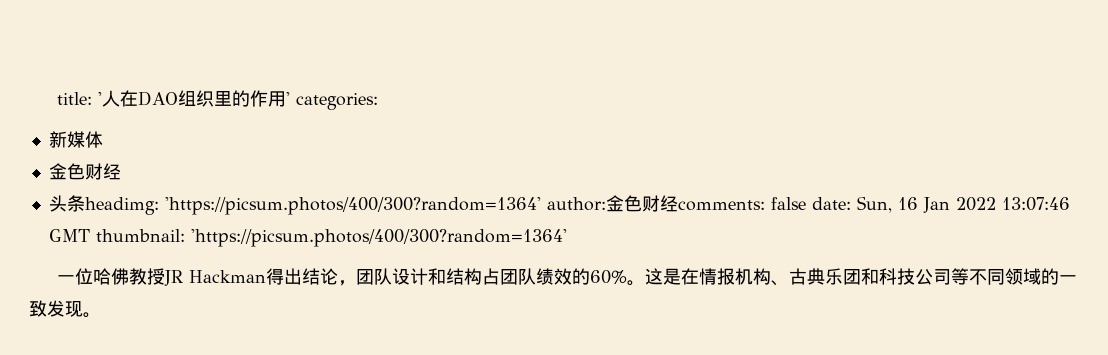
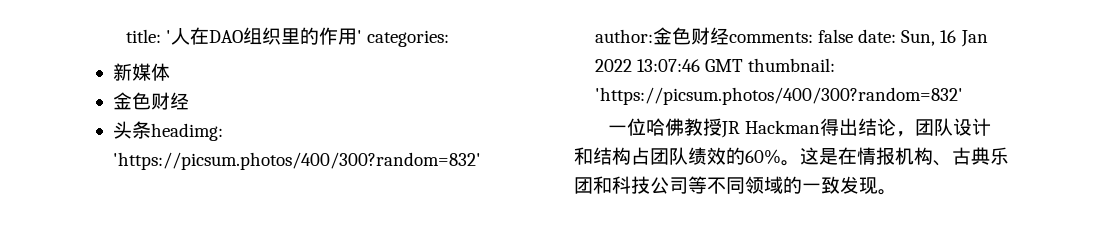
- 头条headimg: 'https://picsum.photos/400/300?random=1364' author:金色财经comments: false date: Sun, 16 Jan 2022 13:07:46 GMT thumbnail: 'https://picsum.photos/400/300?random=1364'
+ 头条headimg: 'https://picsum.photos/400/300?random=832' author:金色财经comments: false date: Sun, 16 Jan 2022 13:07:46 GMT thumbnail: 'https://picsum.photos/400/300?random=832'

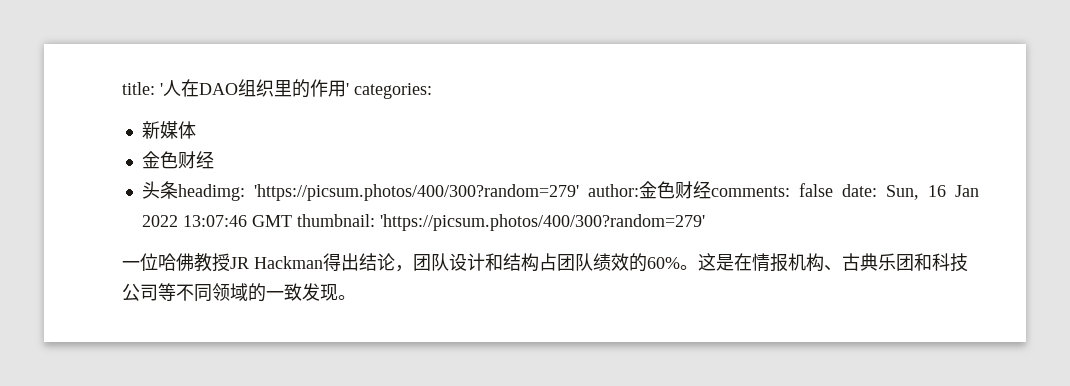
- 头条headimg: 'https://picsum.photos/400/300?random=832' author:金色财经comments: false date: Sun, 16 Jan 2022 13:07:46 GMT thumbnail: 'https://picsum.photos/400/300?random=832'
+ 头条headimg: 'https://picsum.photos/400/300?random=279' author:金色财经comments: false date: Sun, 16 Jan 2022 13:07:46 GMT thumbnail: 'https://picsum.photos/400/300?random=279'

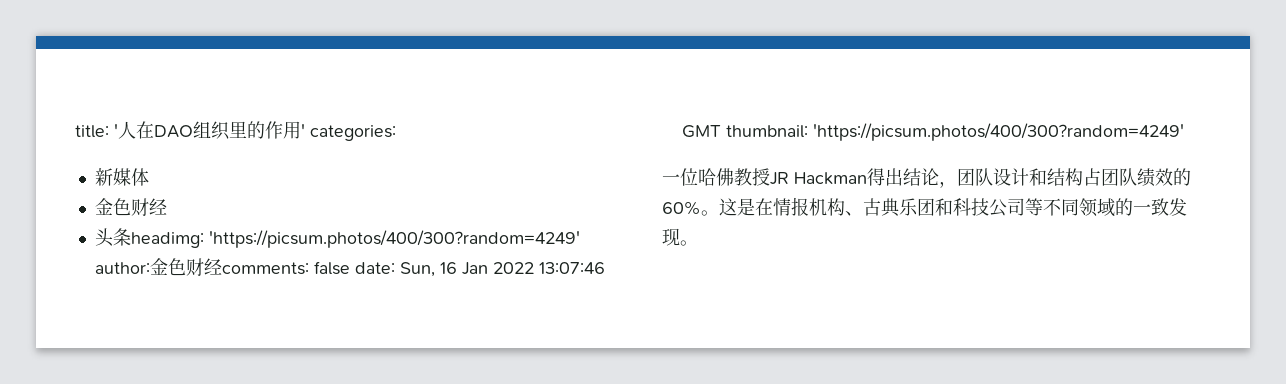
- 头条headimg: 'https://picsum.photos/400/300?random=279' author:金色财经comments: false date: Sun, 16 Jan 2022 13:07:46 GMT thumbnail: 'https://picsum.photos/400/300?random=279'
+ 头条headimg: 'https://picsum.photos/400/300?random=4249' author:金色财经comments: false date: Sun, 16 Jan 2022 13:07:46 GMT thumbnail: 'https://picsum.photos/400/300?random=4249'

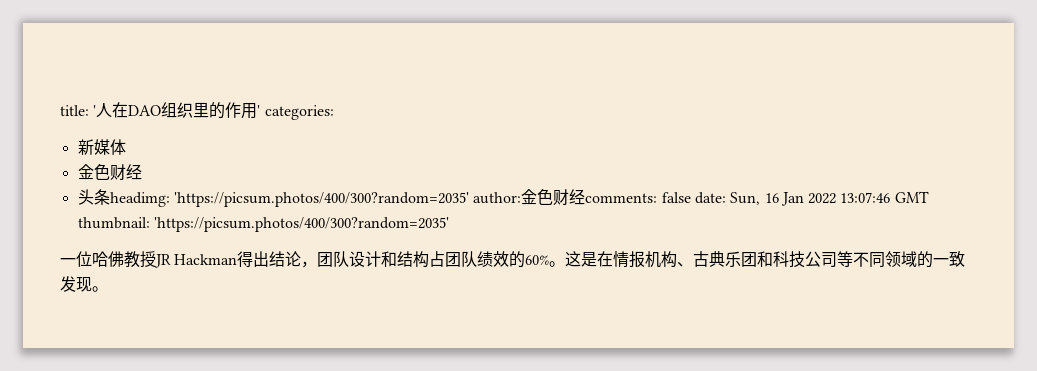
- 头条headimg: 'https://picsum.photos/400/300?random=4249' author:金色财经comments: false date: Sun, 16 Jan 2022 13:07:46 GMT thumbnail: 'https://picsum.photos/400/300?random=4249'
+ 头条headimg: 'https://picsum.photos/400/300?random=2035' author:金色财经comments: false date: Sun, 16 Jan 2022 13:07:46 GMT thumbnail: 'https://picsum.photos/400/300?random=2035'

